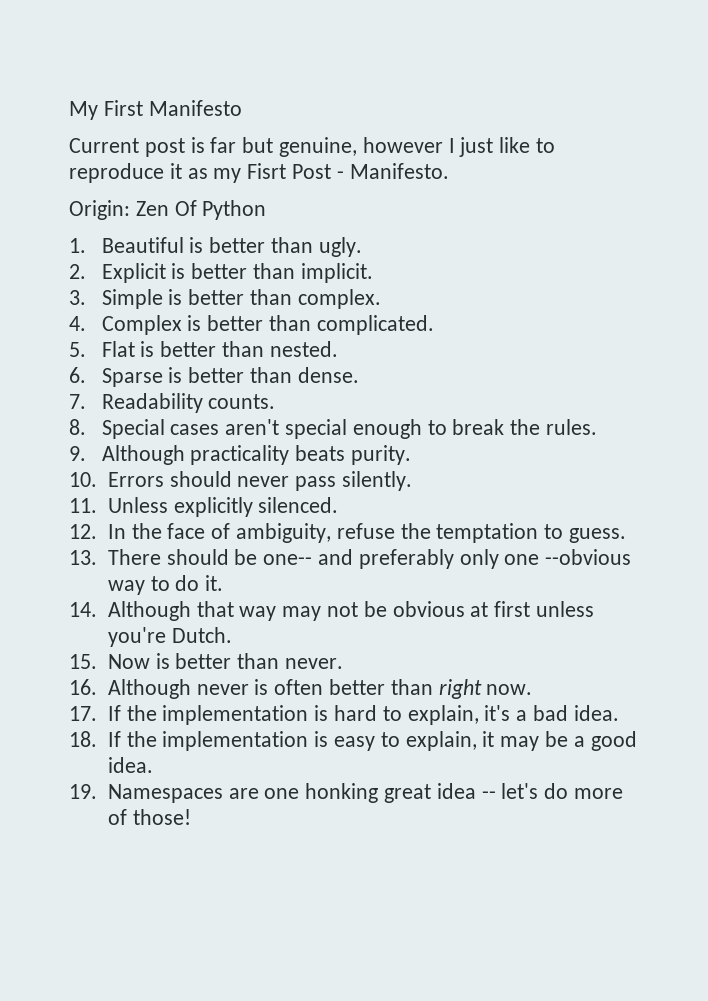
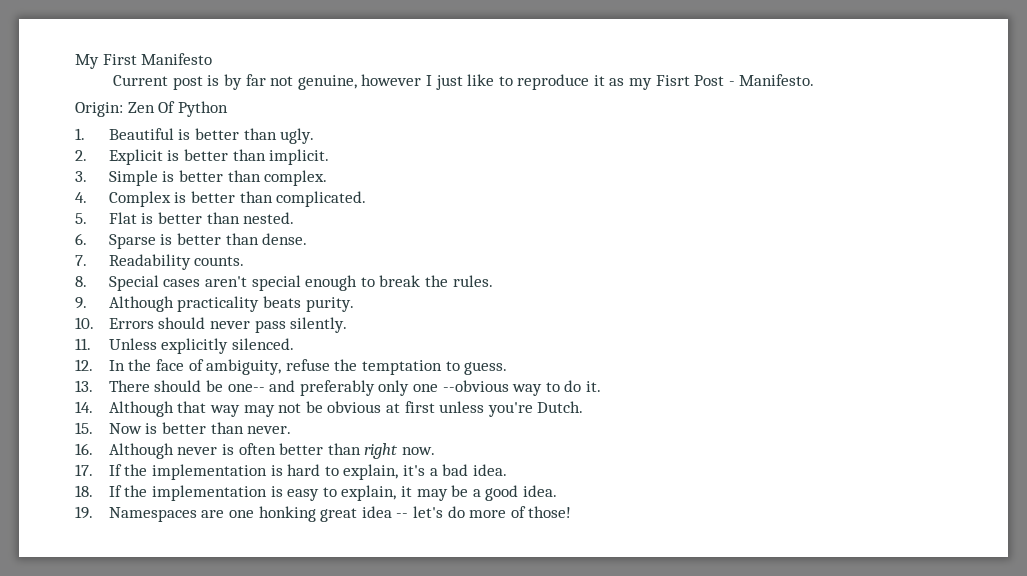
- Current post is far but genuine, however I just like to reproduce it as my Fisrt Post - Manifesto.
+ Current post is by far not genuine, however I just like to reproduce it as my Fisrt Post - Manifesto.

